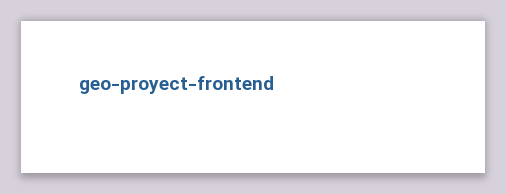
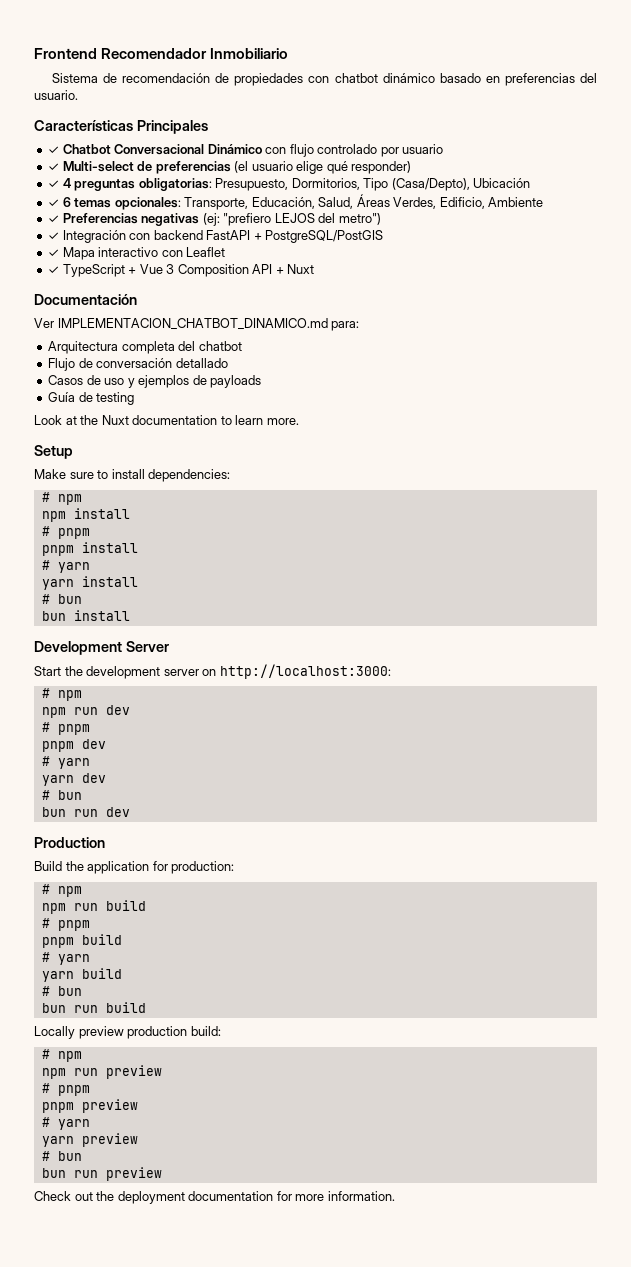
- geo-proyect-frontend
+ Frontend Recomendador Inmobiliario
+ Sistema de recomendación de propiedades con chatbot dinámico basado en preferencias del usuario.
+ Características Principales
+ ✓ Chatbot Conversacional Dinámico con flujo controlado por usuario
+ ✓ Multi-select de preferencias (el usuario elige qué responder)
+ ✓ 4 preguntas obligatorias: Presupuesto, Dormitorios, Tipo (Casa/Depto), Ubicación
+ ✓ 6 temas opcionales: Transporte, Educación, Salud, Áreas Verdes, Edificio, Ambiente
+ ✓ Preferencias negativas (ej: "prefiero LEJOS del metro")
+ ✓ Integración con backend FastAPI + PostgreSQL/PostGIS
+ ✓ Mapa interactivo con Leaflet
+ ✓ TypeScript + Vue 3 Composition API + Nuxt
+ Documentación
+ Ver IMPLEMENTACION_CHATBOT_DINAMICO.md para:
+ Arquitectura completa del chatbot
+ Flujo de conversación detallado
+ Casos de uso y ejemplos de payloads
+ Guía de testing
+ Look at the Nuxt documentation to learn more.
+ Setup
+ Make sure to install dependencies:
+ # npm
+ npm install
+ # pnpm
+ pnpm install
+ # yarn
+ yarn install
+ # bun
+ bun install
+ Development Server
+ Start the development server on http://localhost:3000:
+ # npm
+ npm run dev
+ # pnpm
+ pnpm dev
+ # yarn
+ yarn dev
+ # bun
+ bun run dev
+ Production
+ Build the application for production:
+ # npm
+ npm run build
+ # pnpm
+ pnpm build
+ # yarn
+ yarn build
+ # bun
+ bun run build
+ Locally preview production build:
+ # npm
+ npm run preview
+ # pnpm
+ pnpm preview
+ # yarn
+ yarn preview
+ # bun
+ bun run preview
+ Check out the deployment documentation for more information.

